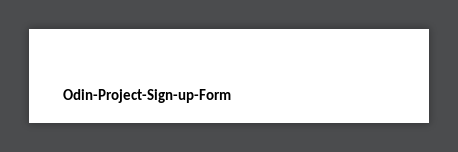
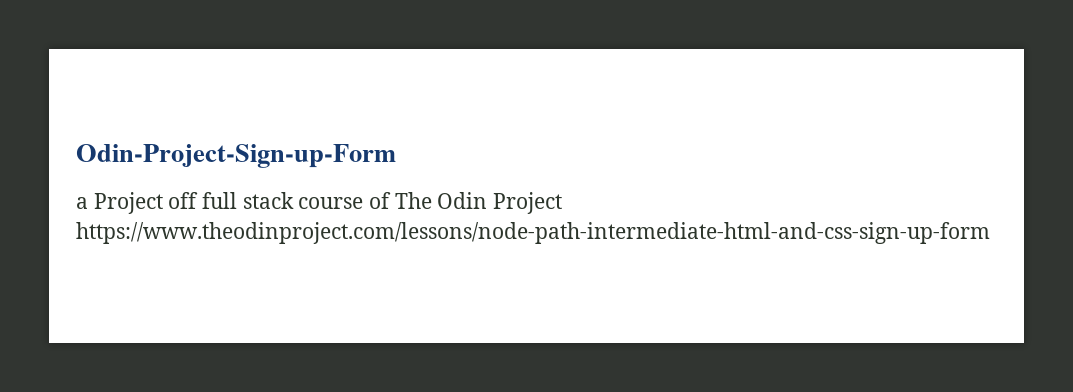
+ a Project off full stack course of The Odin Project https://www.theodinproject.com/lessons/node-path-intermediate-html-and-css-sign-up-form

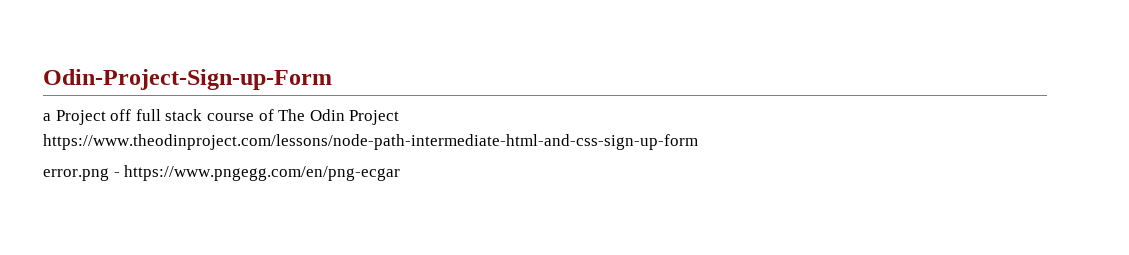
+ error.png - https://www.pngegg.com/en/png-ecgar

